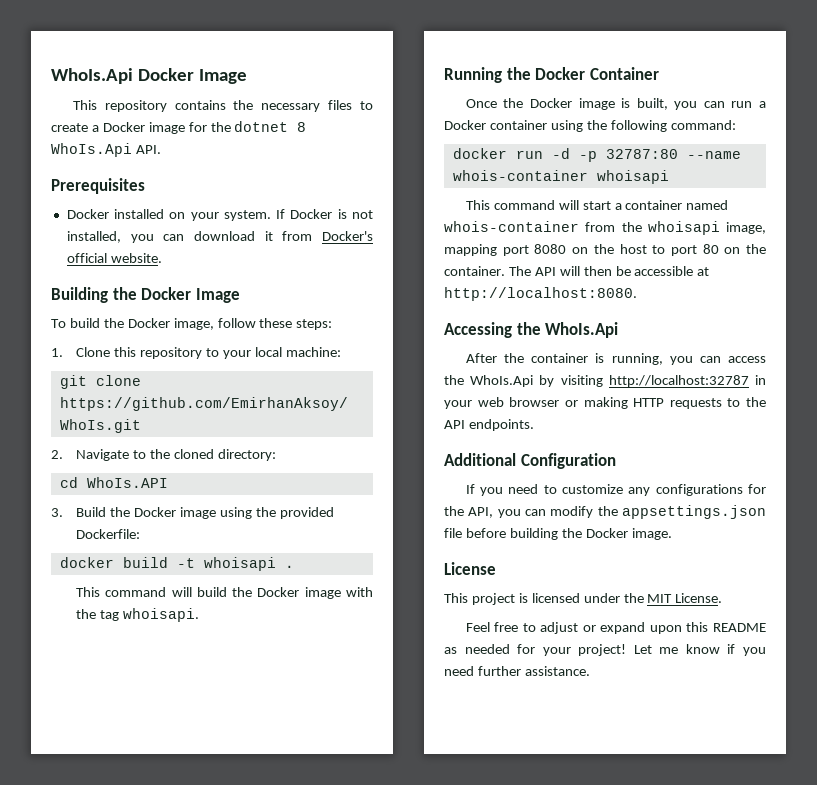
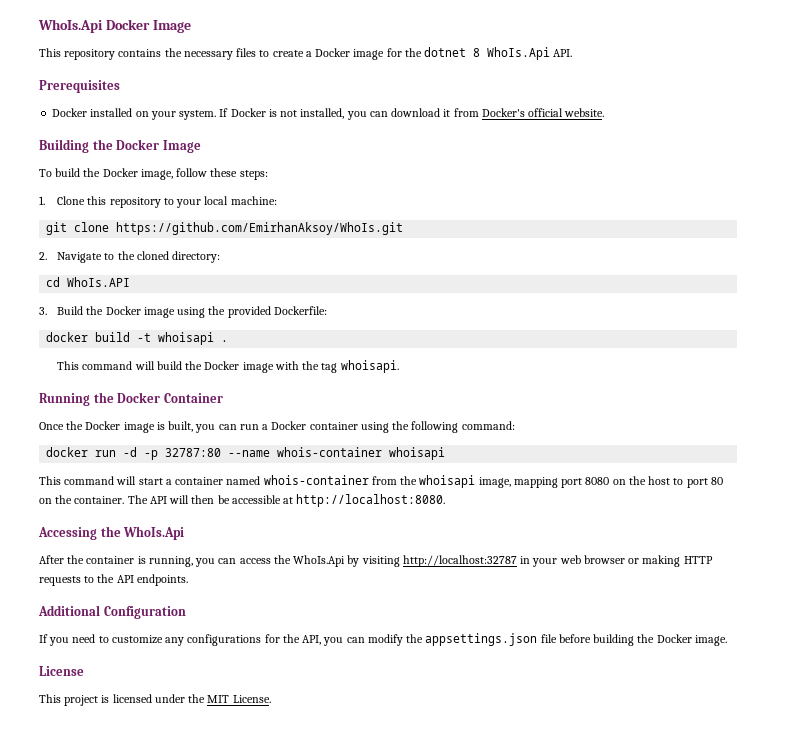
- Feel free to adjust or expand upon this README as needed for your project! Let me know if you need further assistance.

